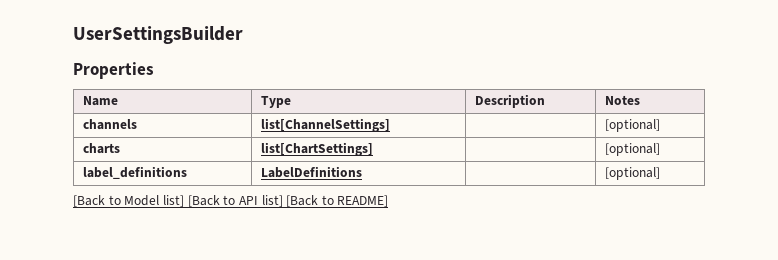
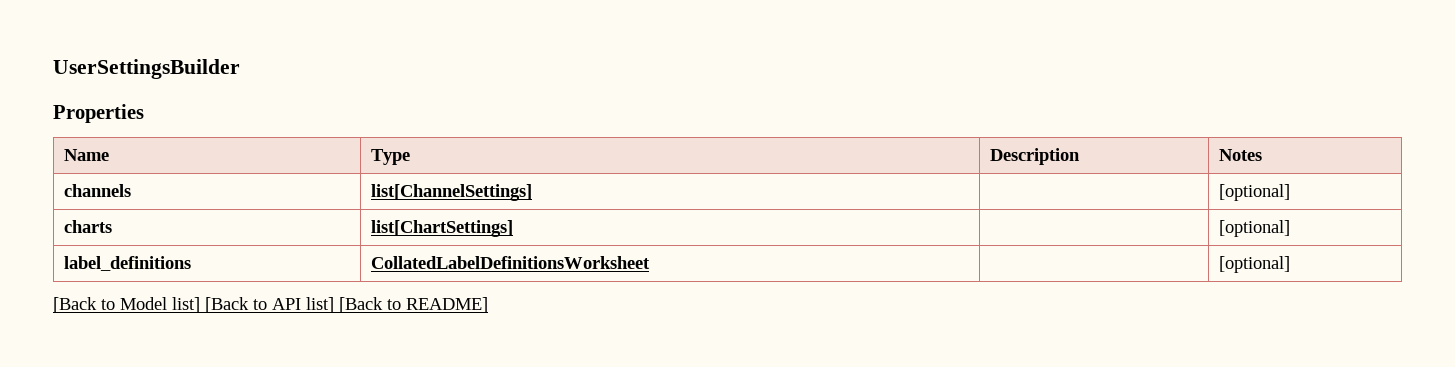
- label_definitions | LabelDefinitions | | [optional]
+ label_definitions | CollatedLabelDefinitionsWorksheet | | [optional]

